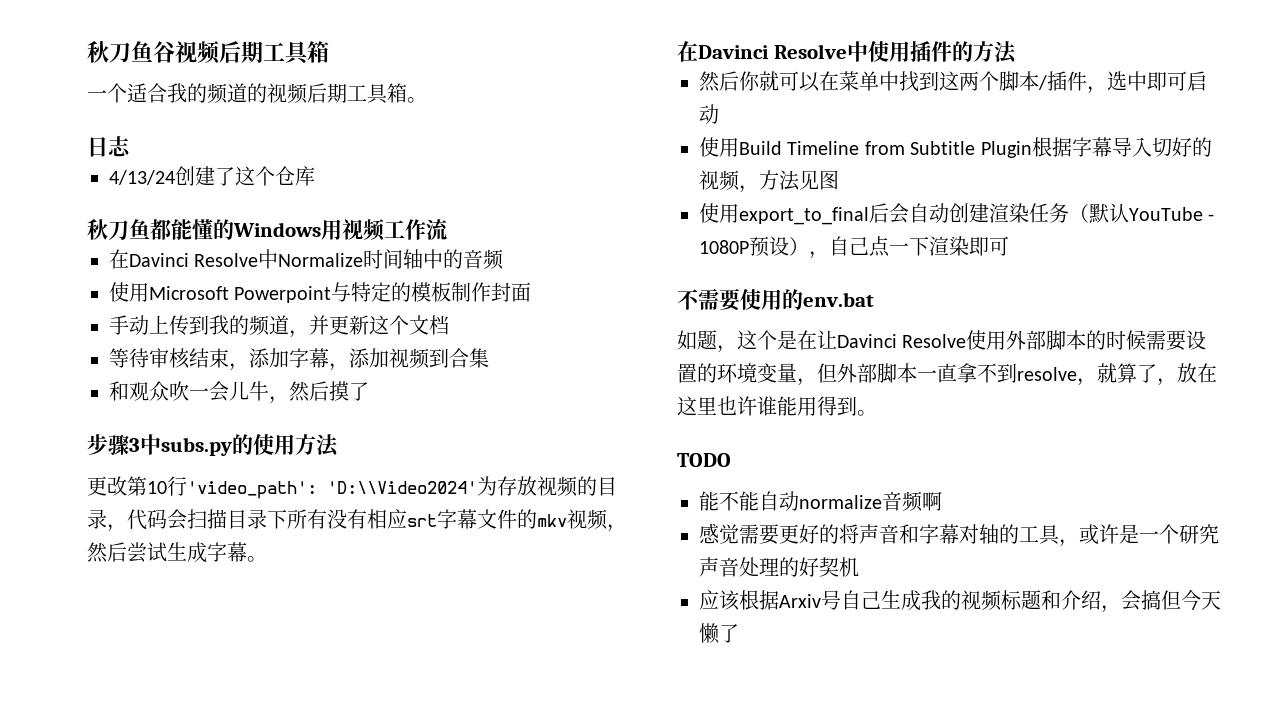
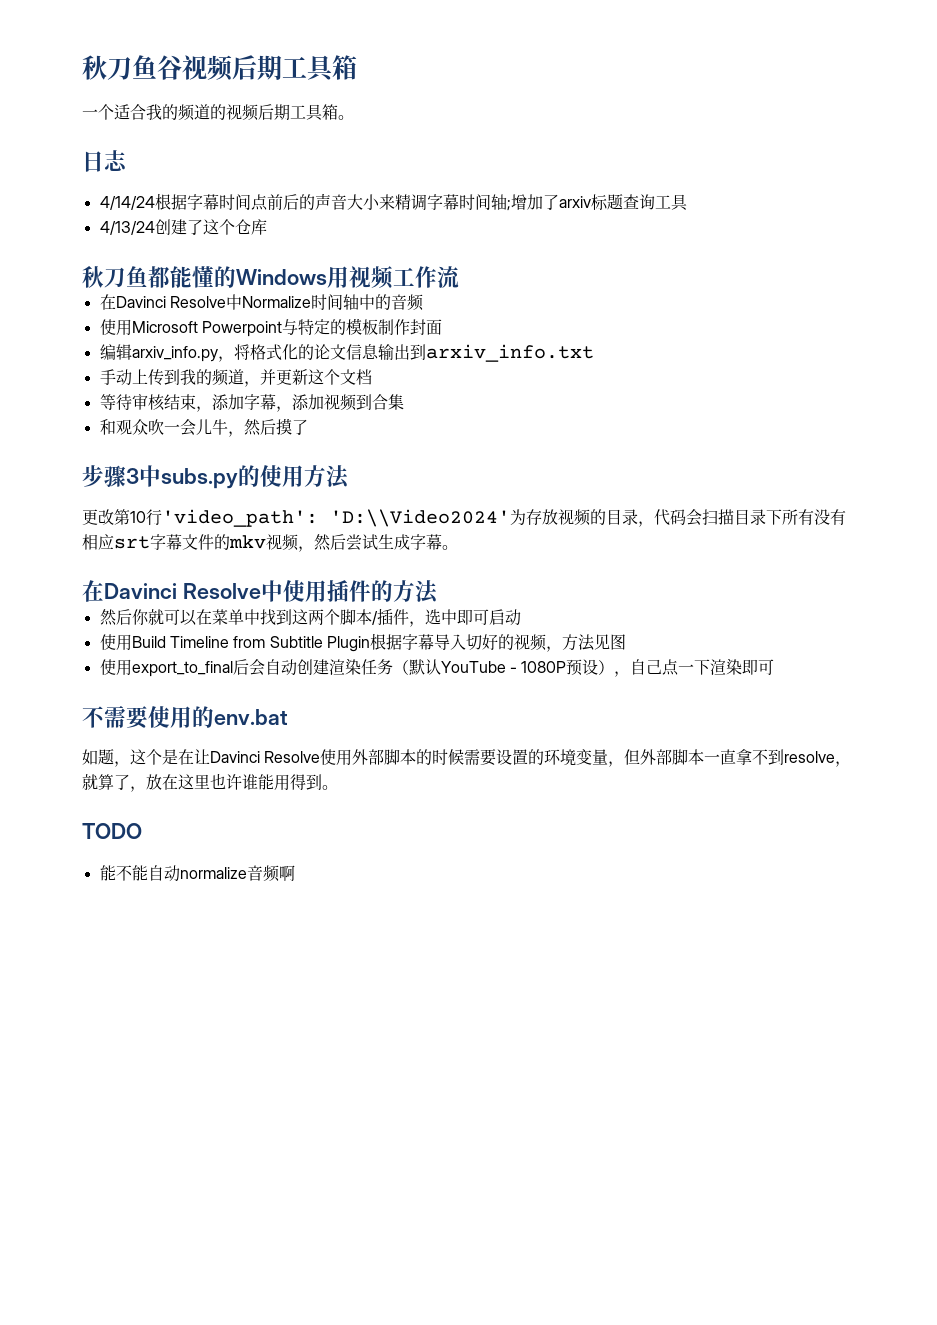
+ 4/14/24根据字幕时间点前后的声音大小来精调字幕时间轴;增加了arxiv标题查询工具
+ 编辑arxiv_info.py，将格式化的论文信息输出到arxiv_info.txt
- 感觉需要更好的将声音和字幕对轴的工具，或许是一个研究声音处理的好契机
- 应该根据Arxiv号自己生成我的视频标题和介绍，会搞但今天懒了

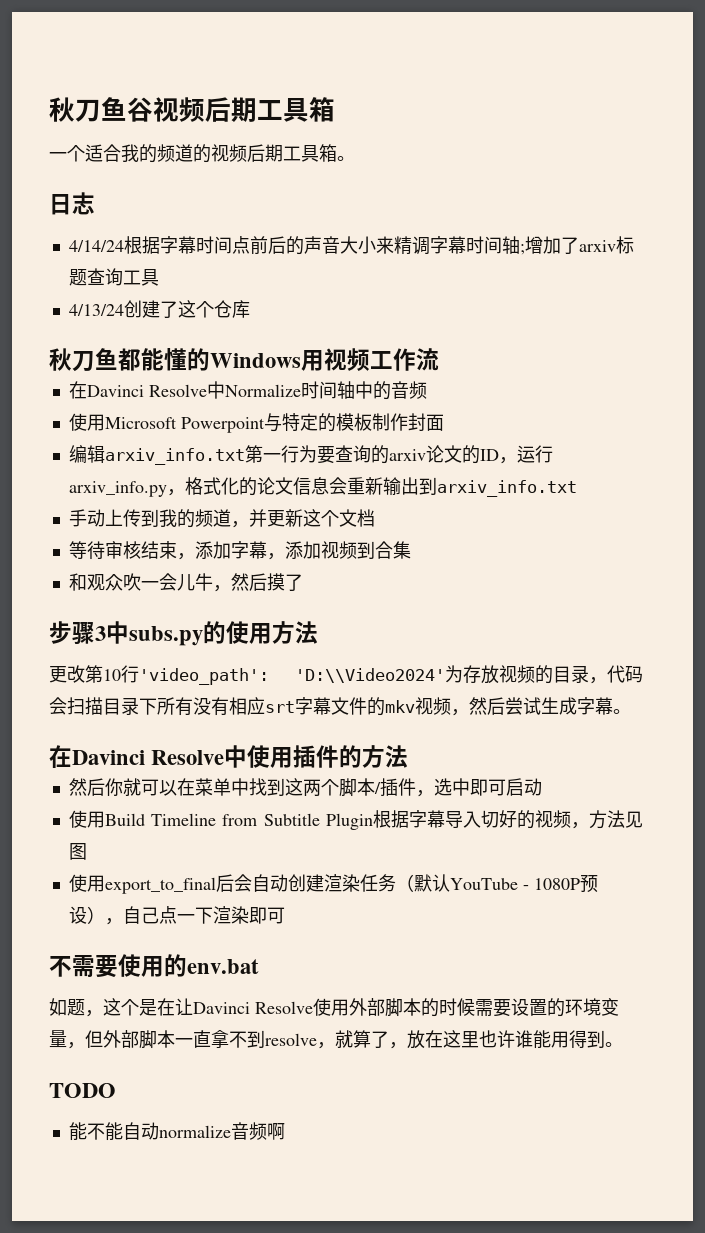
- 编辑arxiv_info.py，将格式化的论文信息输出到arxiv_info.txt
+ 编辑arxiv_info.txt第一行为要查询的arxiv论文的ID，运行arxiv_info.py，格式化的论文信息会重新输出到arxiv_info.txt

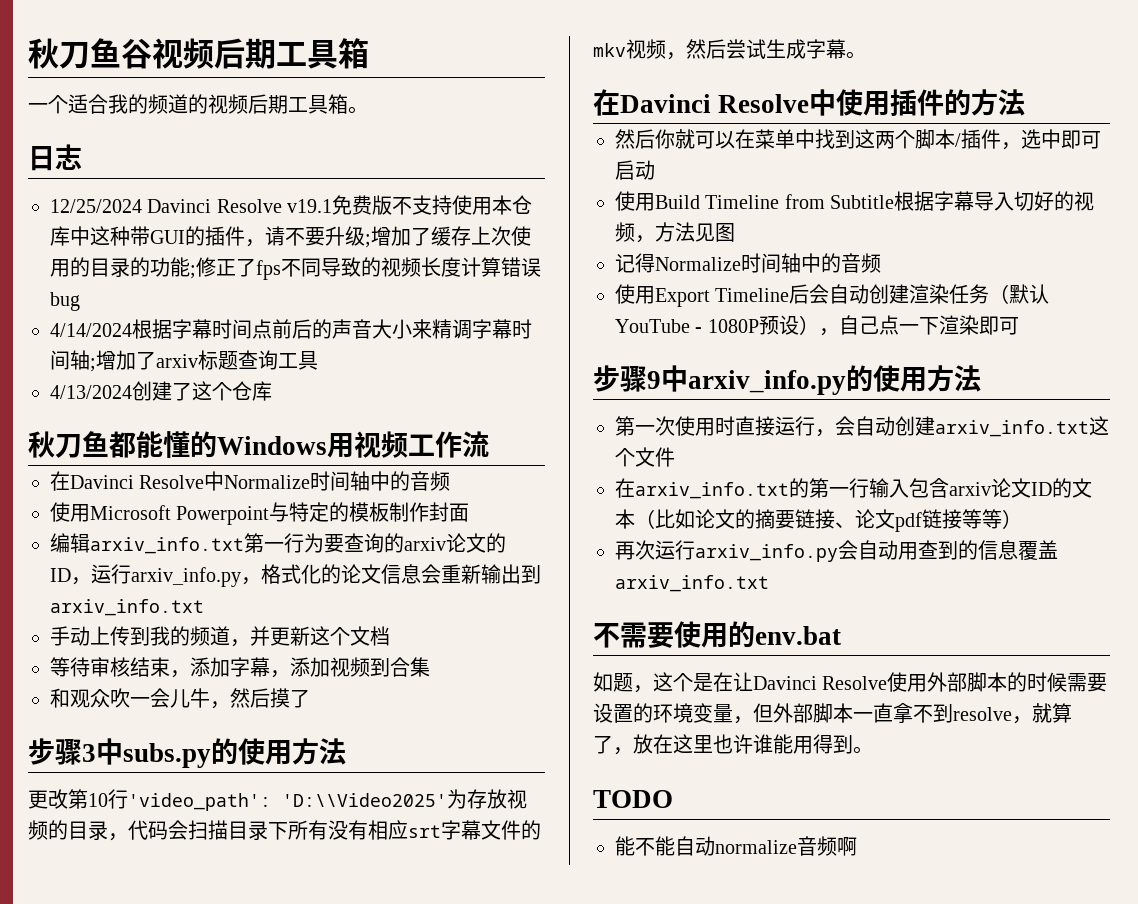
- 4/14/24根据字幕时间点前后的声音大小来精调字幕时间轴;增加了arxiv标题查询工具
+ 12/25/2024 Davinci Resolve v19.1免费版不支持使用本仓库中这种带GUI的插件，请不要升级;增加了缓存上次使用的目录的功能;修正了fps不同导致的视频长度计算错误bug
+ 4/14/2024根据字幕时间点前后的声音大小来精调字幕时间轴;增加了arxiv标题查询工具
- 4/13/24创建了这个仓库
+ 4/13/2024创建了这个仓库
- 更改第10行'video_path': 'D:\\Video2024'为存放视频的目录，代码会扫描目录下所有没有相应srt字幕文件的mkv视频，然后尝试生成字幕。
+ 更改第10行'video_path': 'D:\\Video2025'为存放视频的目录，代码会扫描目录下所有没有相应srt字幕文件的mkv视频，然后尝试生成字幕。
- 使用Build Timeline from Subtitle Plugin根据字幕导入切好的视频，方法见图
+ 使用Build Timeline from Subtitle根据字幕导入切好的视频，方法见图
- 使用export_to_final后会自动创建渲染任务（默认YouTube - 1080P预设），自己点一下渲染即可
+ 记得Normalize时间轴中的音频
+ 使用Export Timeline后会自动创建渲染任务（默认YouTube - 1080P预设），自己点一下渲染即可
+ 步骤9中arxiv_info.py的使用方法
+ 第一次使用时直接运行，会自动创建arxiv_info.txt这个文件
+ 在arxiv_info.txt的第一行输入包含arxiv论文ID的文本（比如论文的摘要链接、论文pdf链接等等）
+ 再次运行arxiv_info.py会自动用查到的信息覆盖arxiv_info.txt

